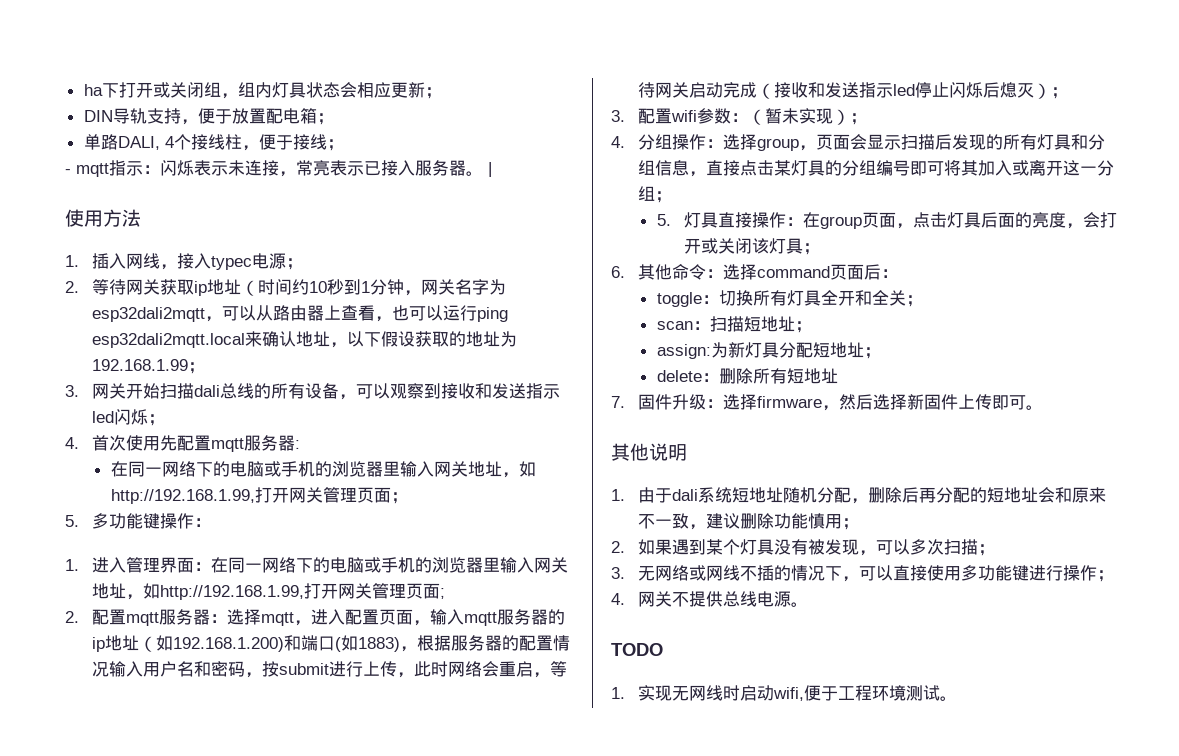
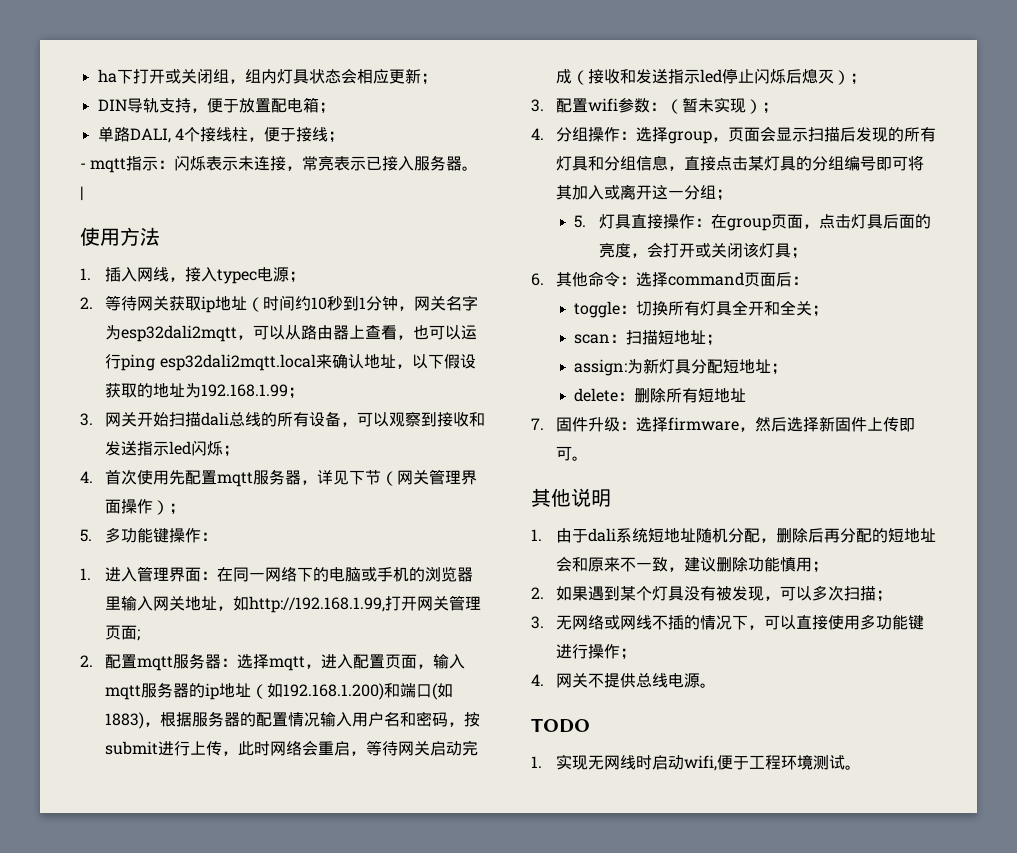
- 4.首次使用先配置mqtt服务器:
- 在同一网络下的电脑或手机的浏览器里输入网关地址，如http://192.168.1.99,打开网关管理页面；
+ 4.首次使用先配置mqtt服务器，详见下节（网关管理界面操作）；

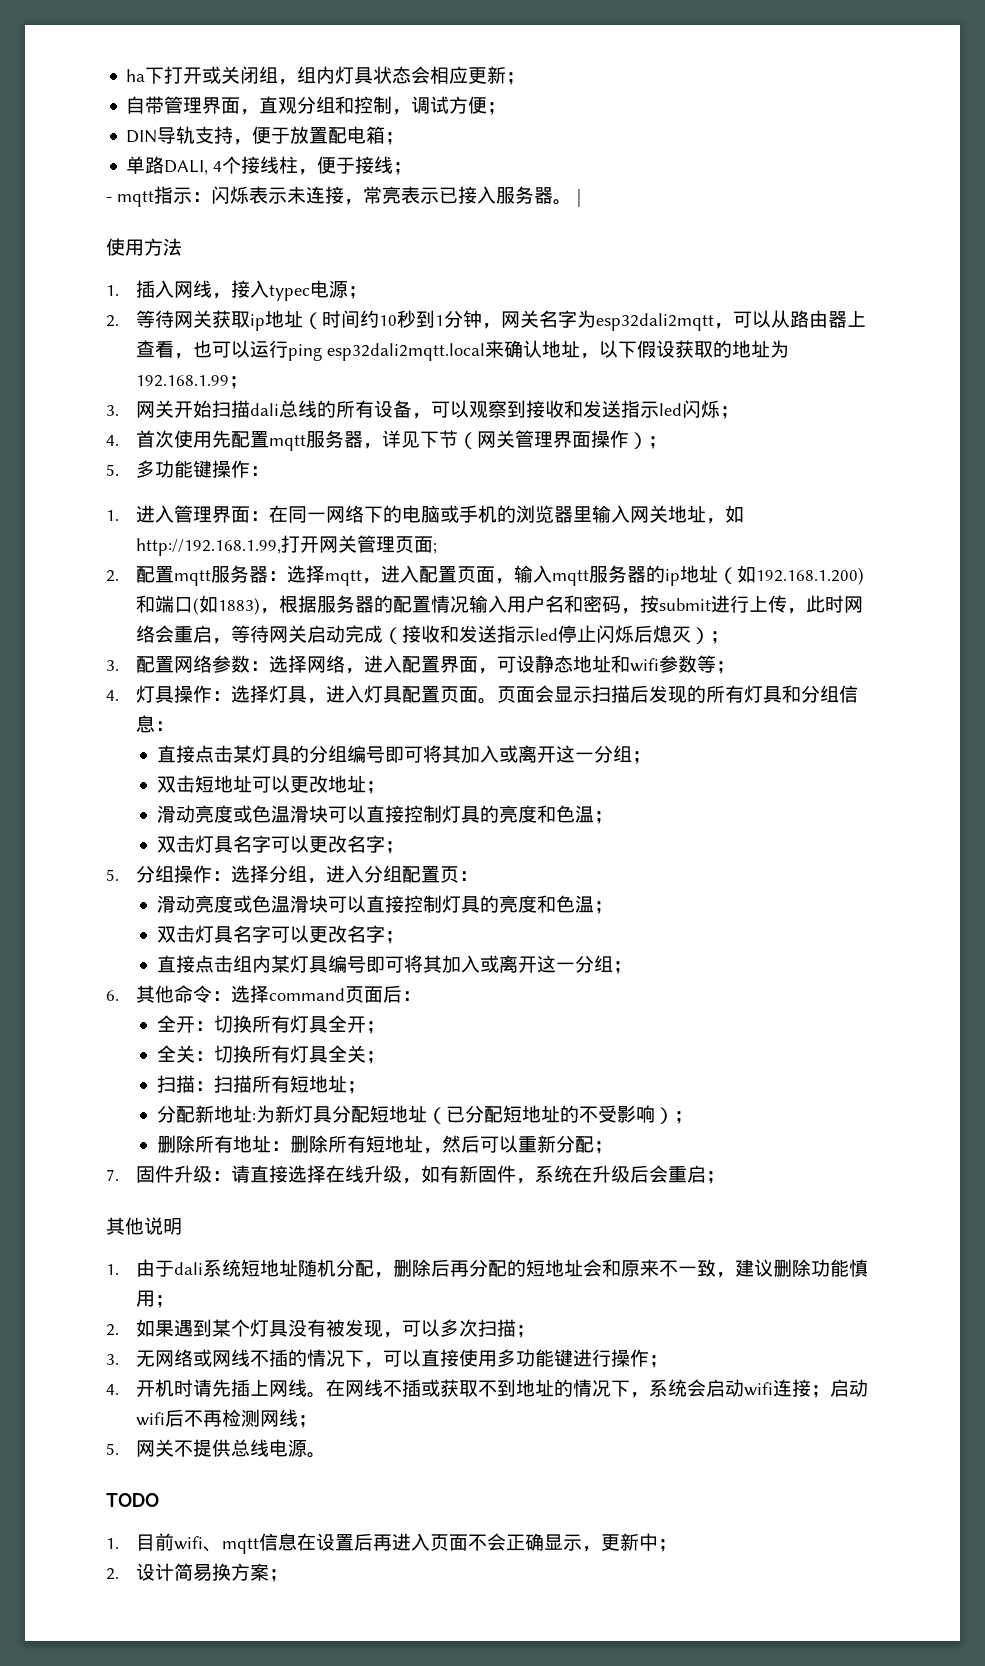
+ 自带管理界面，直观分组和控制，调试方便；
- 3.配置wifi参数：（暂未实现）；
- 4.分组操作：选择group，页面会显示扫描后发现的所有灯具和分组信息，直接点击某灯具的分组编号即可将其加入或离开这一分组；
+ 3.配置网络参数：选择网络，进入配置界面，可设静态地址和wifi参数等；
+ 4.灯具操作：选择灯具，进入灯具配置页面。页面会显示扫描后发现的所有灯具和分组信息：
+ 直接点击某灯具的分组编号即可将其加入或离开这一分组；
- 5.灯具直接操作：在group页面，点击灯具后面的亮度，会打开或关闭该灯具；
+ 双击短地址可以更改地址；
+ 滑动亮度或色温滑块可以直接控制灯具的亮度和色温；
+ 双击灯具名字可以更改名字；
+ 5.分组操作：选择分组，进入分组配置页：
+ 滑动亮度或色温滑块可以直接控制灯具的亮度和色温；
+ 双击灯具名字可以更改名字；
+ 直接点击组内某灯具编号即可将其加入或离开这一分组；
- toggle：切换所有灯具全开和全关；
- scan：扫描短地址；
- assign:为新灯具分配短地址；
- delete：删除所有短地址
+ 全开：切换所有灯具全开；
+ 全关：切换所有灯具全关；
+ 扫描：扫描所有短地址；
+ 分配新地址:为新灯具分配短地址（已分配短地址的不受影响）；
+ 删除所有地址：删除所有短地址，然后可以重新分配；
- 7.固件升级：选择firmware，然后选择新固件上传即可。
+ 7.固件升级：请直接选择在线升级，如有新固件，系统在升级后会重启；
- 4.网关不提供总线电源。
+ 4.开机时请先插上网线。在网线不插或获取不到地址的情况下，系统会启动wifi连接；启动wifi后不再检测网线；
+ 5.网关不提供总线电源。
- 1.实现无网线时启动wifi,便于工程环境测试。
+ 1.目前wifi、mqtt信息在设置后再进入页面不会正确显示，更新中；
+ 2.设计简易换方案；

